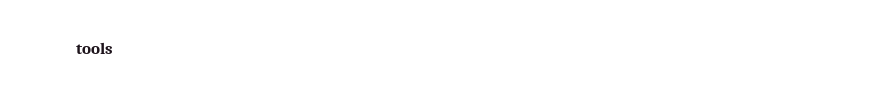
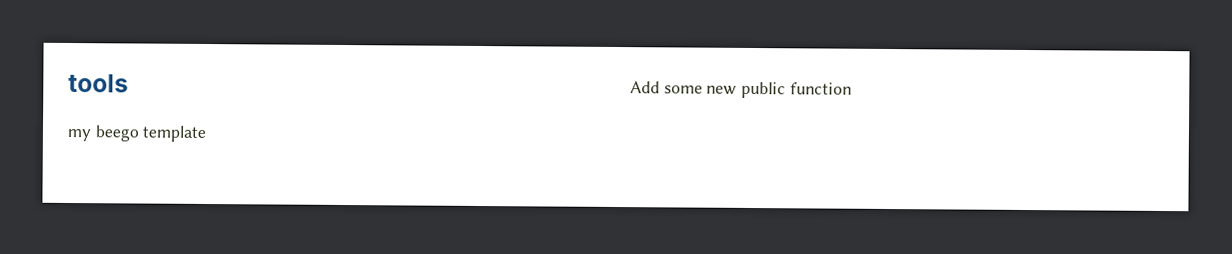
+ my beego template
+ Add some new public function

